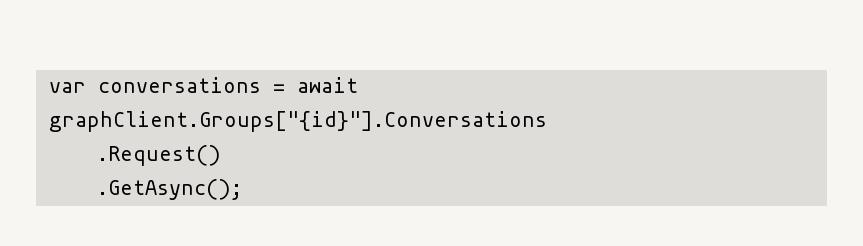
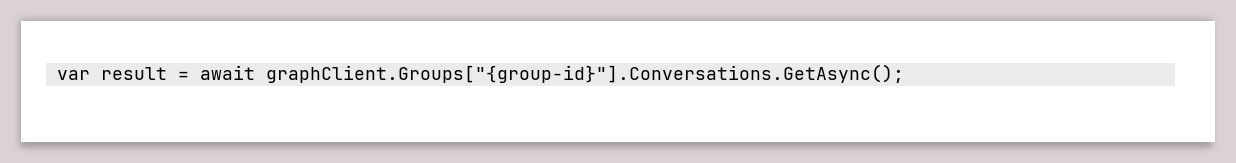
- var conversations = await graphClient.Groups["{id}"].Conversations
- .Request()
- .GetAsync();
+ var result = await graphClient.Groups["{group-id}"].Conversations.GetAsync();

